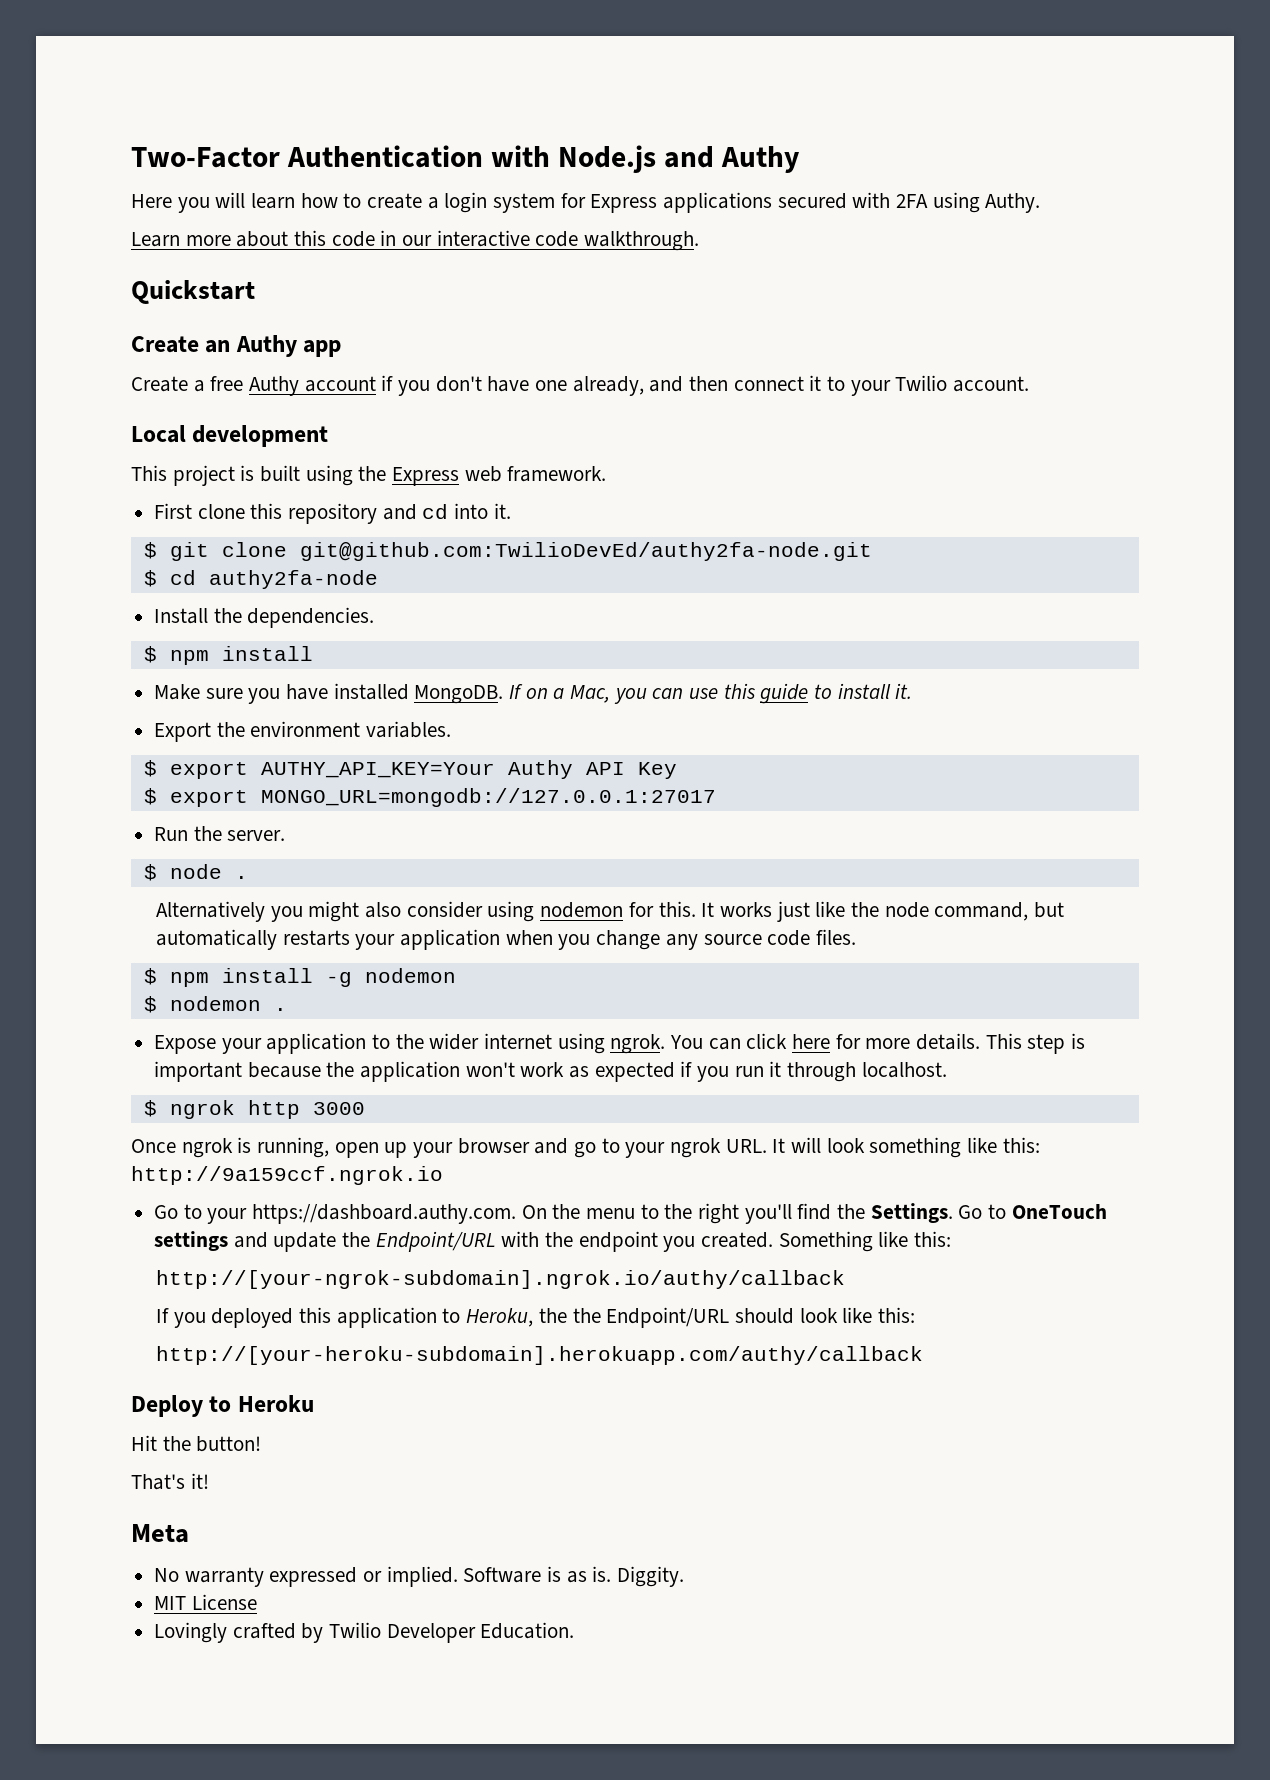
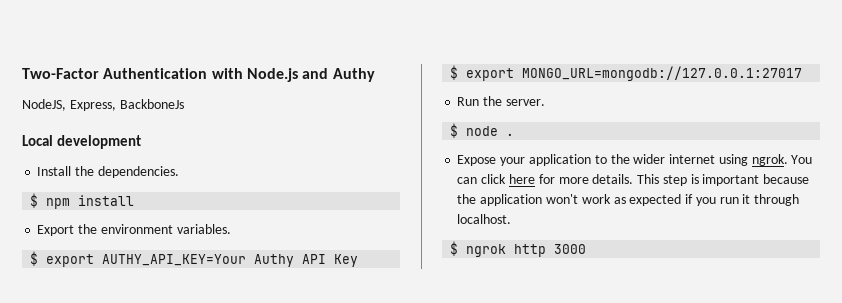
- Here you will learn how to create a login system for Express applications secured with 2FA using Authy.
- Learn more about this code in our interactive code walkthrough.
- Quickstart
- Create an Authy app
- Create a free Authy account if you don't have one already, and then connect it to your Twilio account.
+ NodeJS, Express, BackboneJs
  Local development
- This project is built using the Express web framework.
- First clone this repository and cd into it.
- $ git clone git@github.com:TwilioDevEd/authy2fa-node.git
- $ cd authy2fa-node
- Make sure you have installed MongoDB. If on a Mac, you can use this guide to install it.
- Alternatively you might also consider using nodemon for this. It works just like the node command, but automatically restarts your application when you change any source code files.
- $ npm install -g nodemon
- $ nodemon .
- Once ngrok is running, open up your browser and go to your ngrok URL. It will look something like this: http://9a159ccf.ngrok.io
- Go to your https://dashboard.authy.com. On the menu to the right you'll find the Settings. Go to OneTouch settings and update the Endpoint/URL with the endpoint you created. Something like this:
- http://[your-ngrok-subdomain].ngrok.io/authy/callback
- If you deployed this application to Heroku, the the Endpoint/URL should look like this:
- http://[your-heroku-subdomain].herokuapp.com/authy/callback
- Deploy to Heroku
- Hit the button!
- That's it!
- Meta
- No warranty expressed or implied. Software is as is. Diggity.
- MIT License
- Lovingly crafted by Twilio Developer Education.

